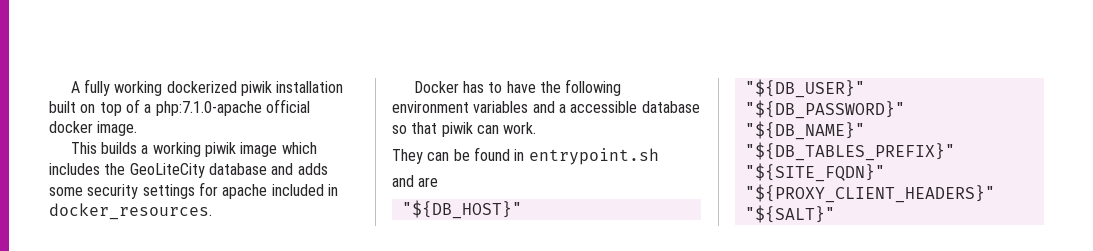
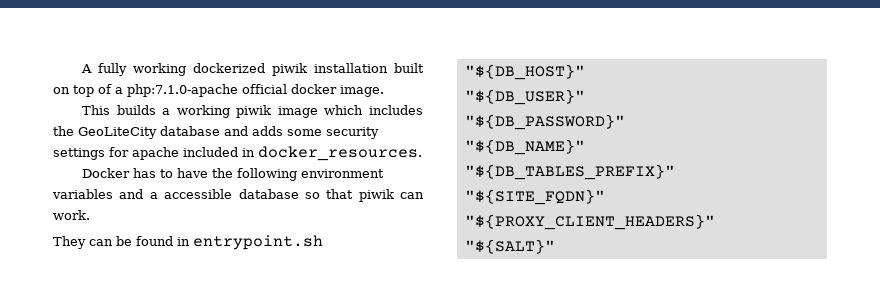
- and are

